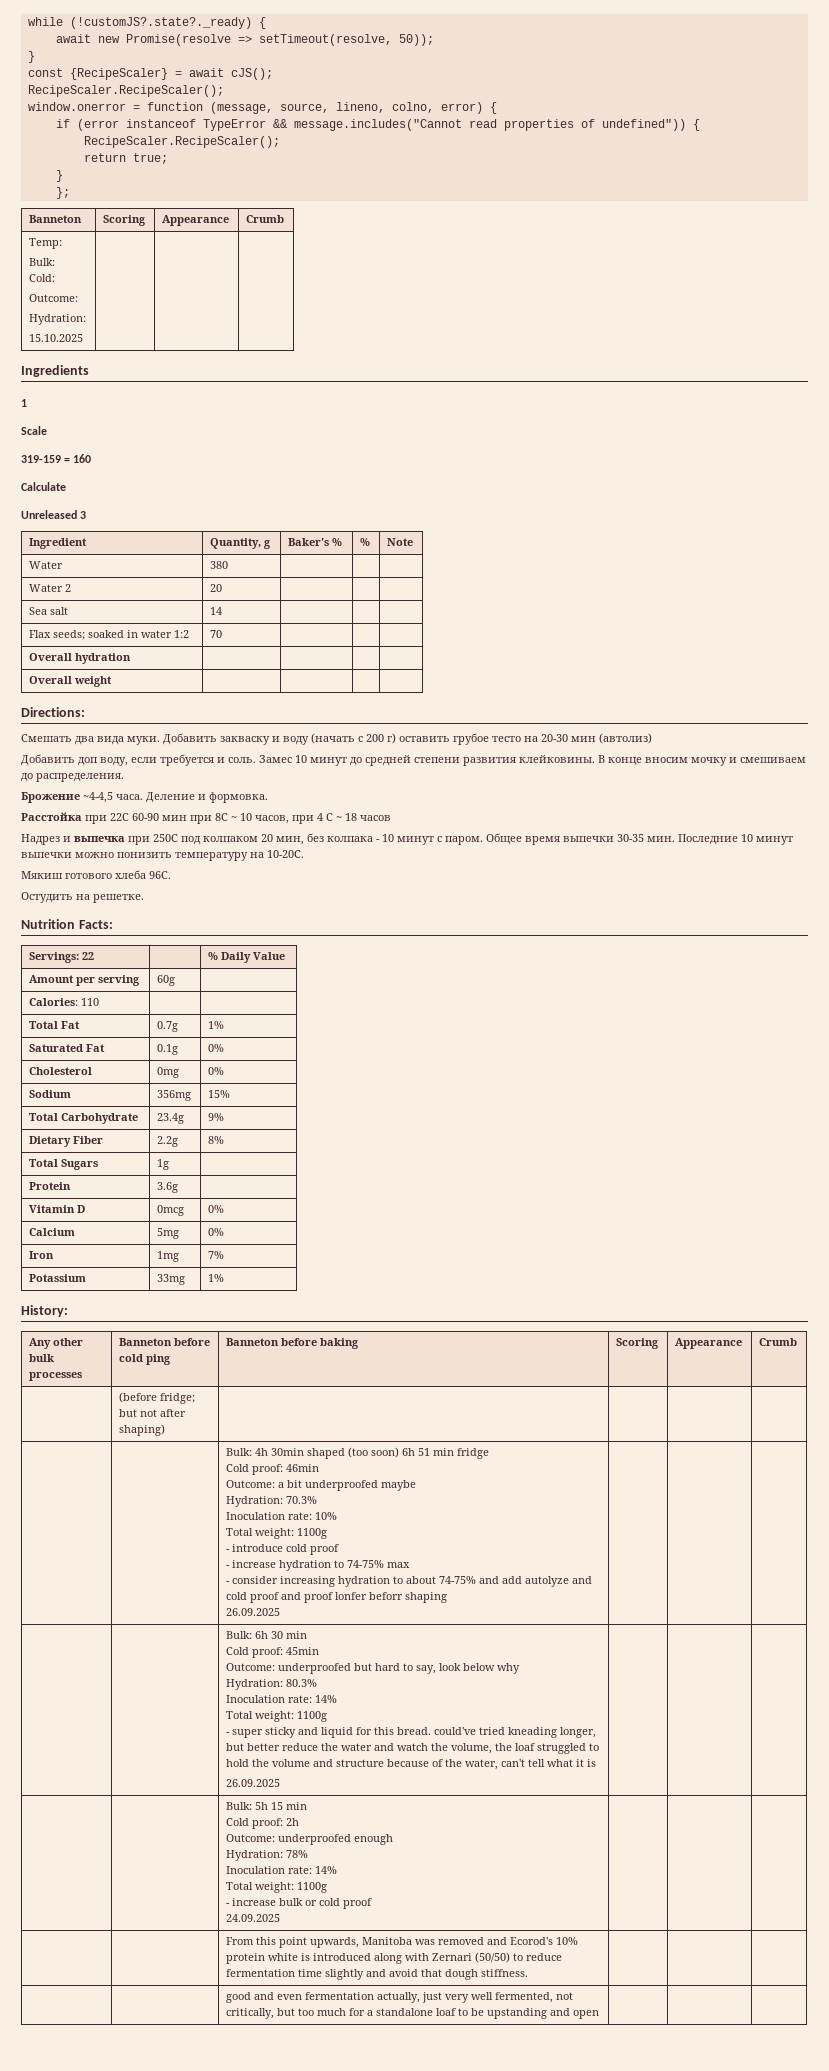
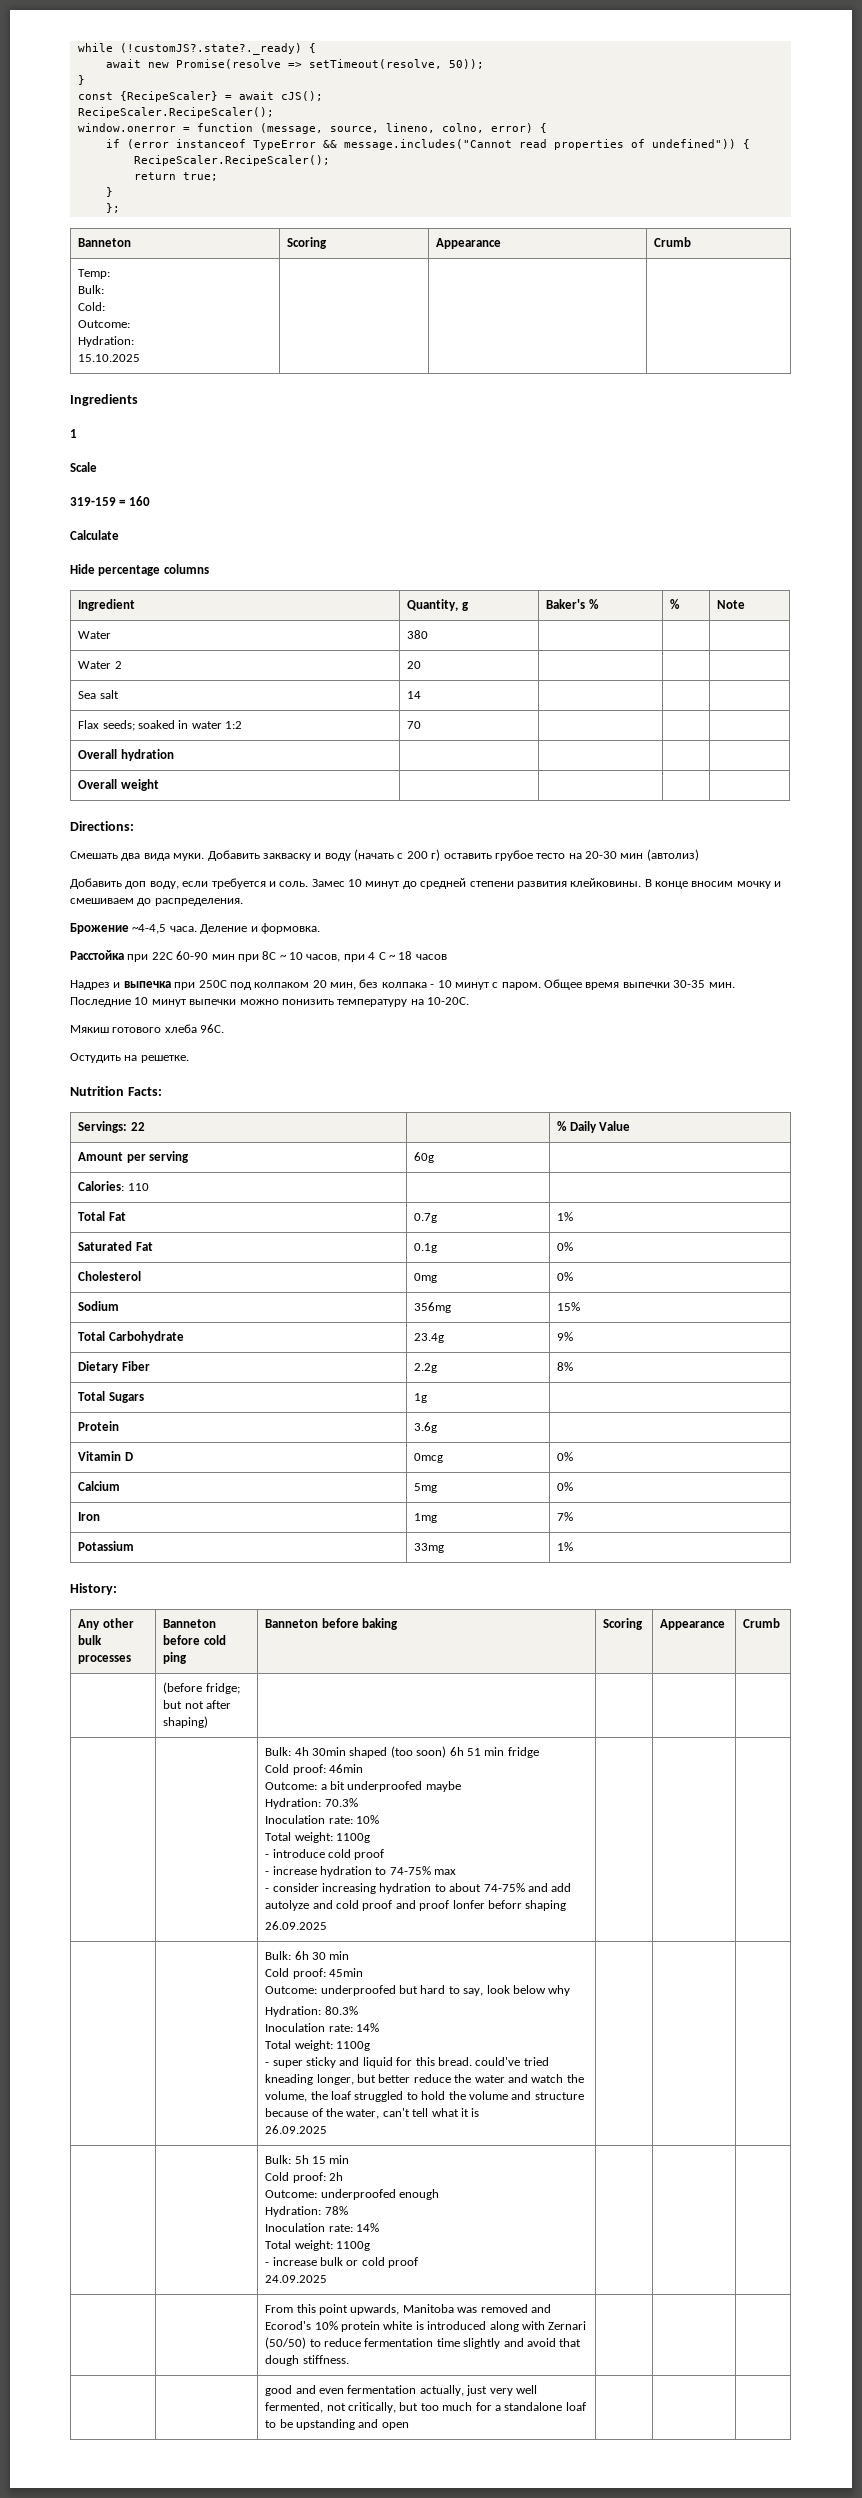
- Unreleased 3
+ Hide percentage columns

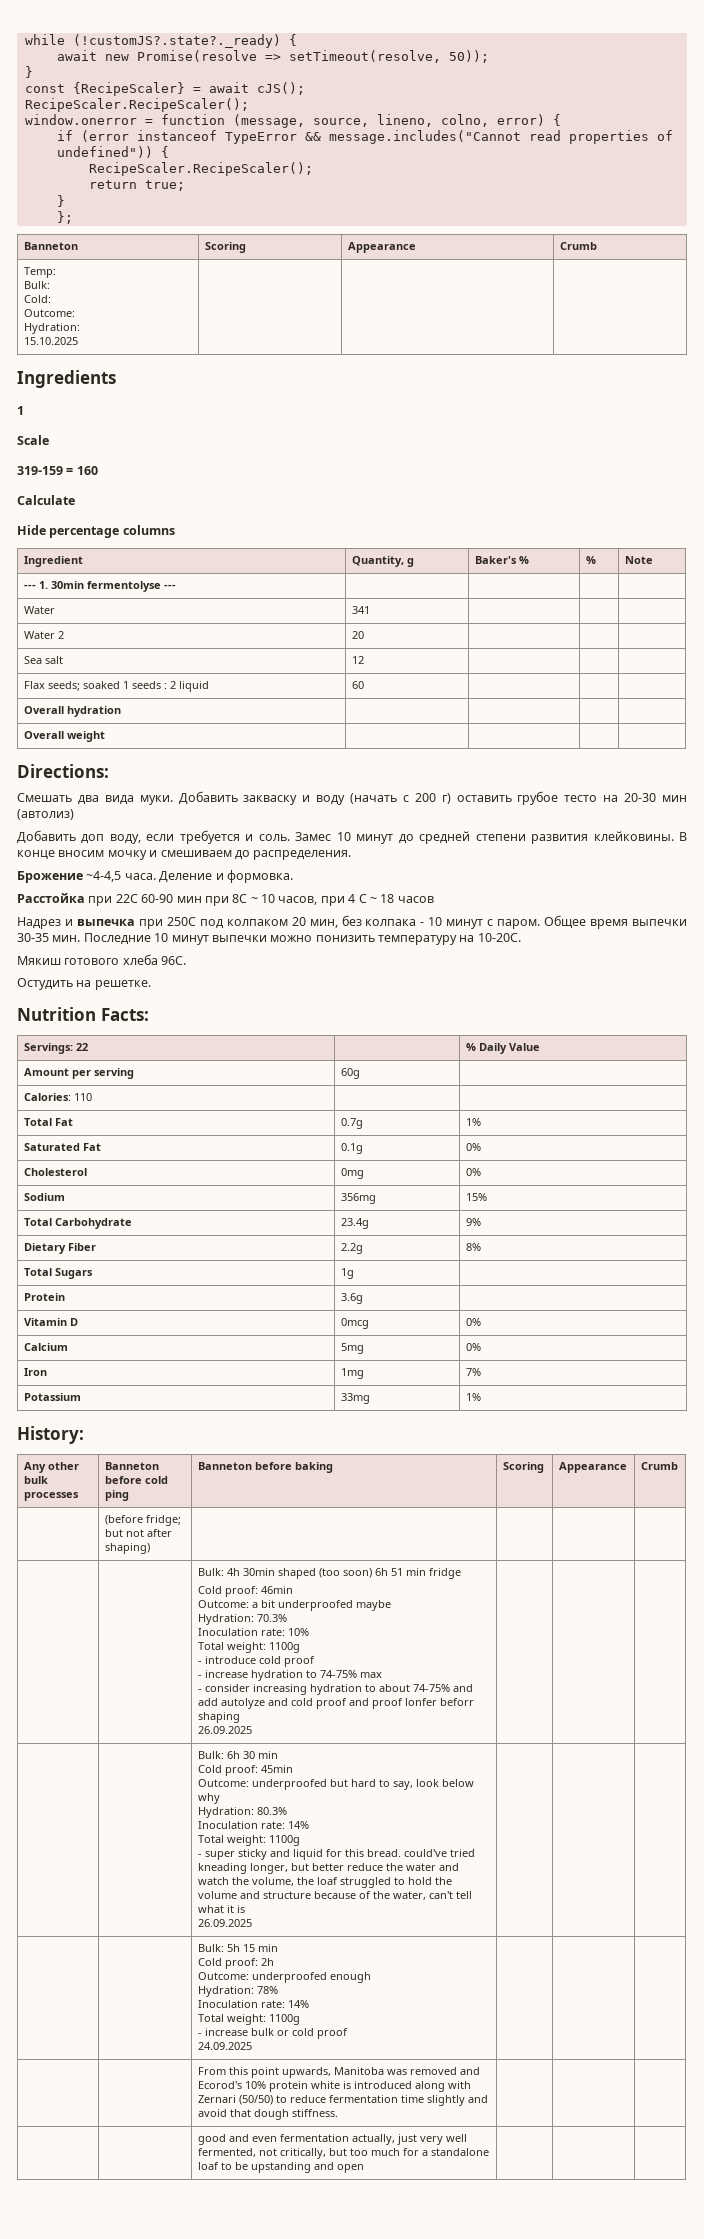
+ --- 1. 30min fermentolyse --- | | | |
- Water | 380 | | |
+ Water | 341 | | |
- Sea salt | 14 | | |
+ Sea salt | 12 | | |
- Flax seeds; soaked in water 1:2 | 70 | | |
+ Flax seeds; soaked 1 seeds : 2 liquid | 60 | | |

